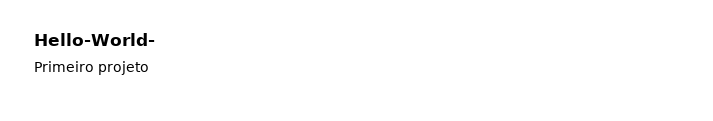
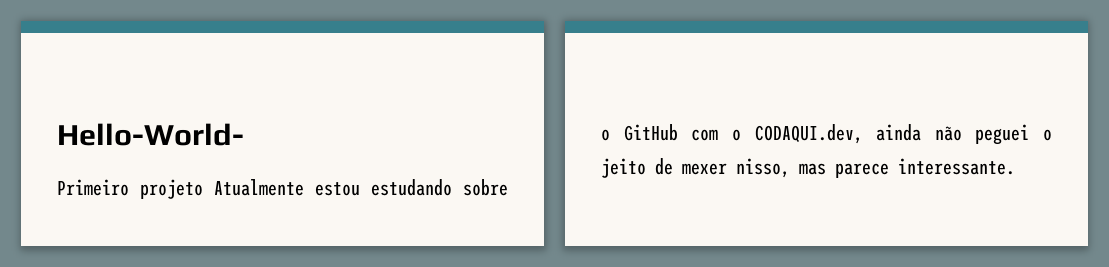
- Primeiro projeto
+ Primeiro projeto Atualmente estou estudando sobre o GitHub com o CODAQUI.dev, ainda não peguei o jeito de mexer nisso, mas parece interessante.

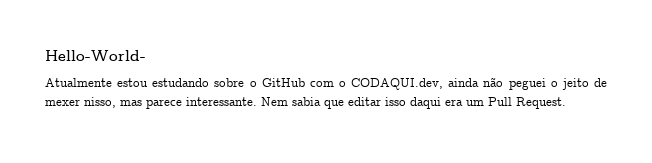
- Primeiro projeto Atualmente estou estudando sobre o GitHub com o CODAQUI.dev, ainda não peguei o jeito de mexer nisso, mas parece interessante.
+ Atualmente estou estudando sobre o GitHub com o CODAQUI.dev, ainda não peguei o jeito de mexer nisso, mas parece interessante.
+ Nem sabia que editar isso daqui era um Pull Request.

